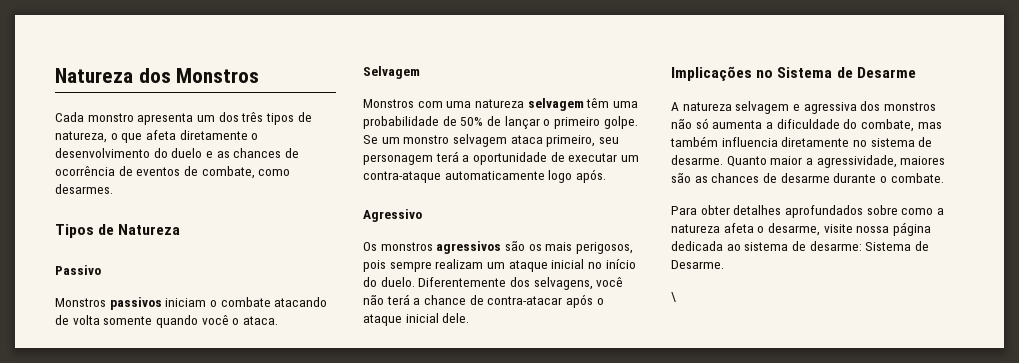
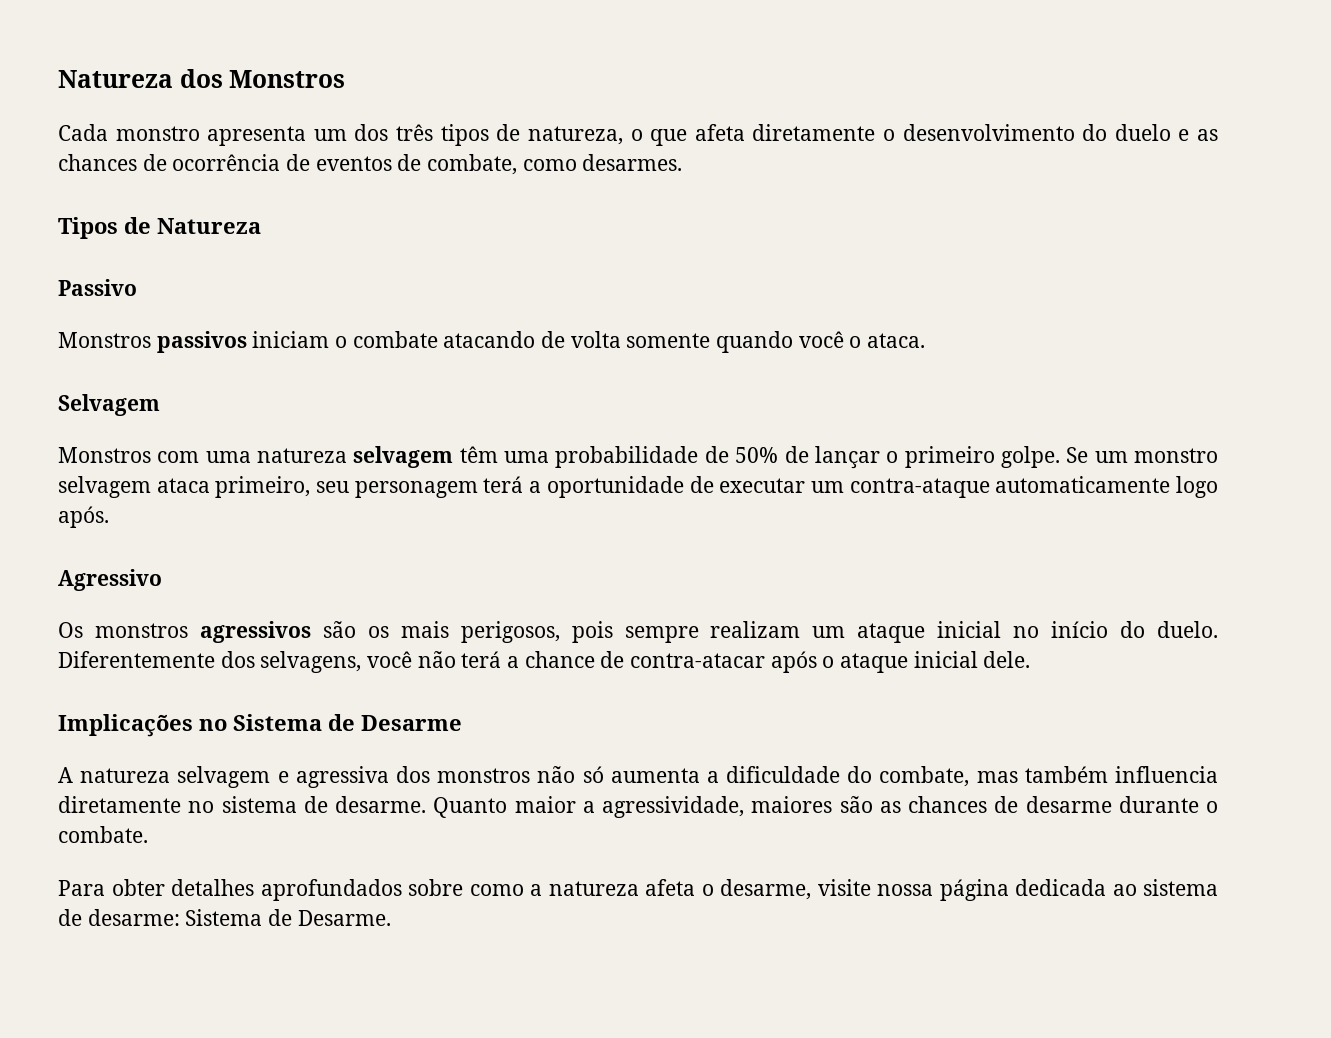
- \

